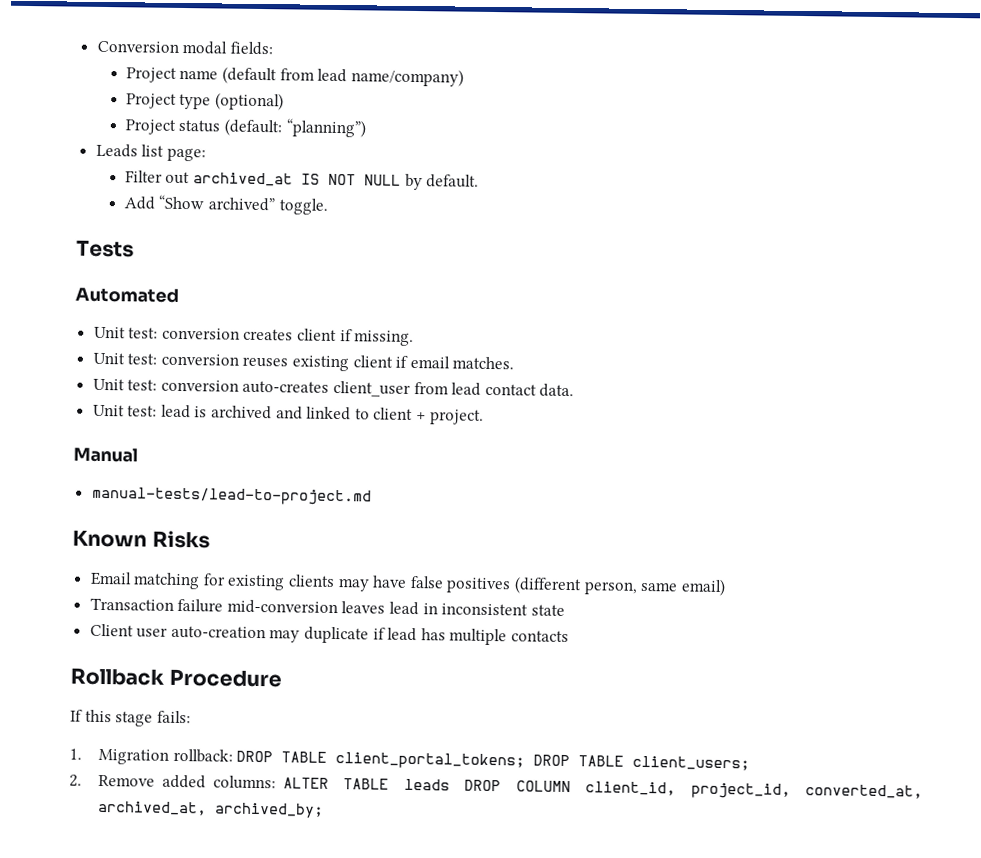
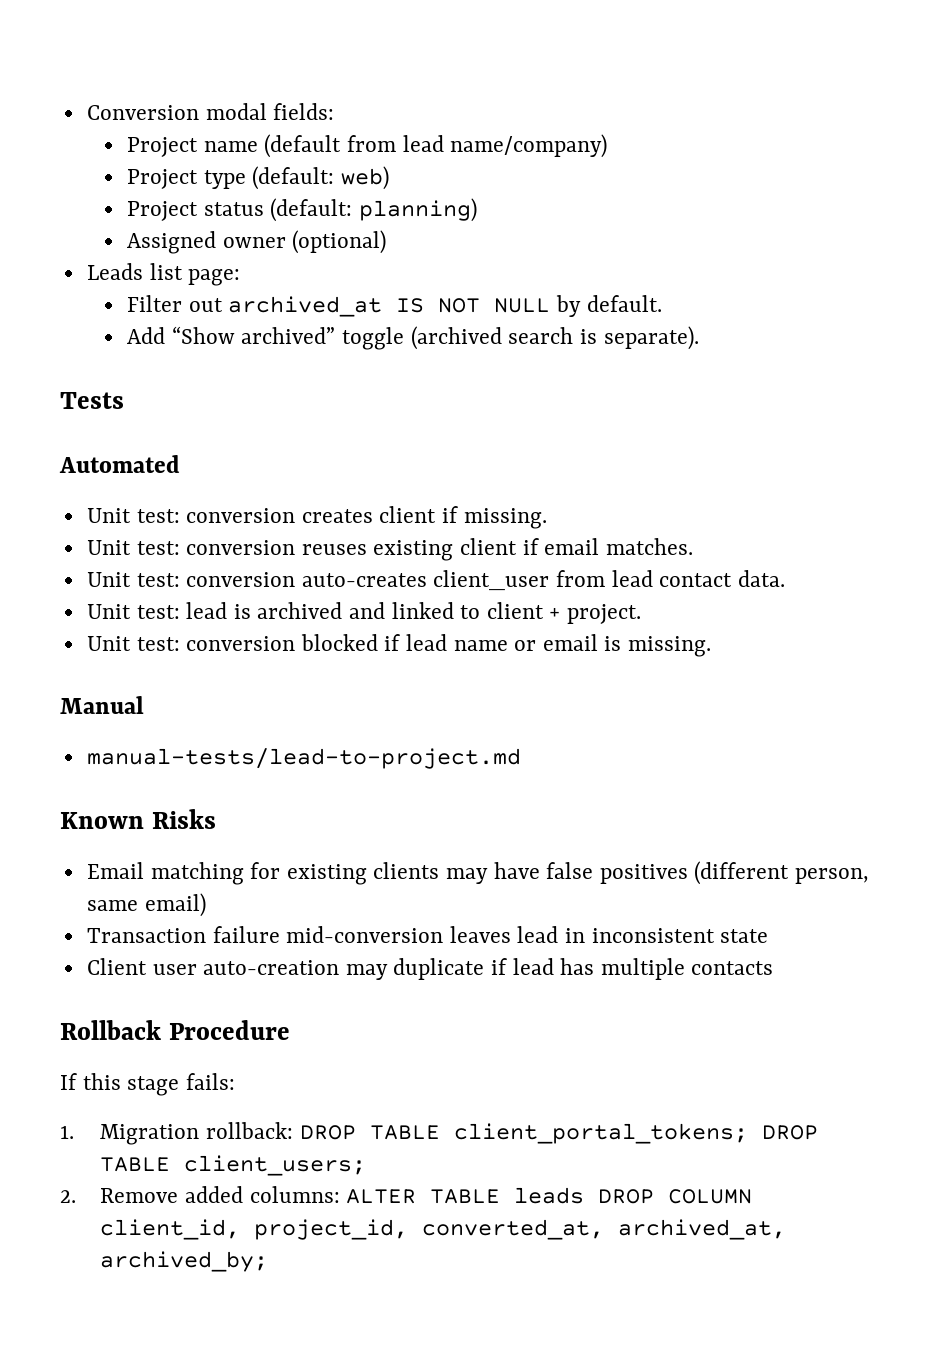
- Project type (optional)
+ Project type (default: web)
- Project status (default: “planning”)
+ Project status (default: planning)
+ Assigned owner (optional)
- Add “Show archived” toggle.
+ Add “Show archived” toggle (archived search is separate).
+ Unit test: conversion blocked if lead name or email is missing.

